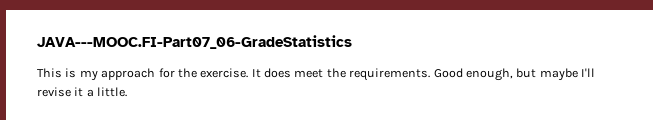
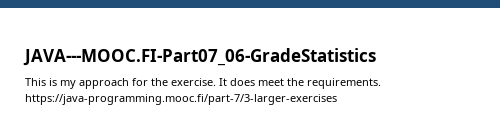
- It does meet the requirements. Good enough, but maybe I'll revise it a little.
+ It does meet the requirements. https://java-programming.mooc.fi/part-7/3-larger-exercises

